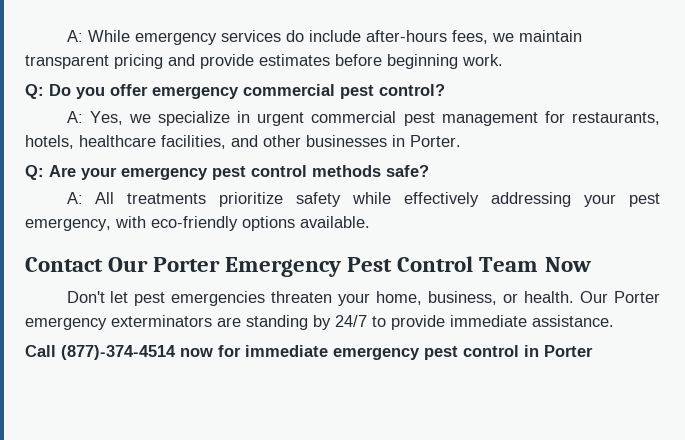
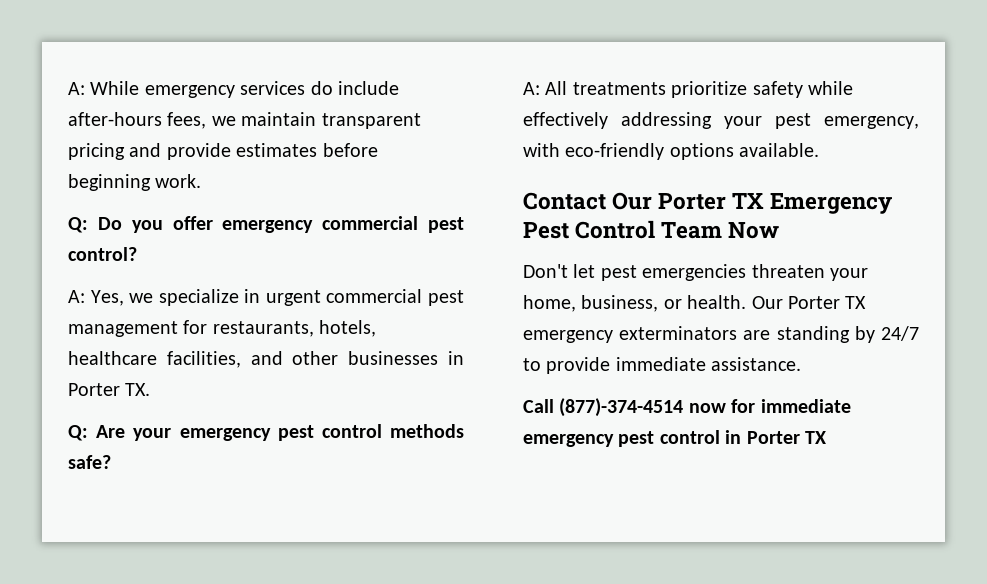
- A: Yes, we specialize in urgent commercial pest management for restaurants, hotels, healthcare facilities, and other businesses in Porter.
+ A: Yes, we specialize in urgent commercial pest management for restaurants, hotels, healthcare facilities, and other businesses in Porter TX.
- Contact Our Porter Emergency Pest Control Team Now
+ Contact Our Porter TX Emergency Pest Control Team Now
- Our Porter emergency exterminators are standing by 24/7 to provide immediate assistance.
+ Our Porter TX emergency exterminators are standing by 24/7 to provide immediate assistance.
- Call (877)-374-4514 now for immediate emergency pest control in Porter
+ Call (877)-374-4514 now for immediate emergency pest control in Porter TX

